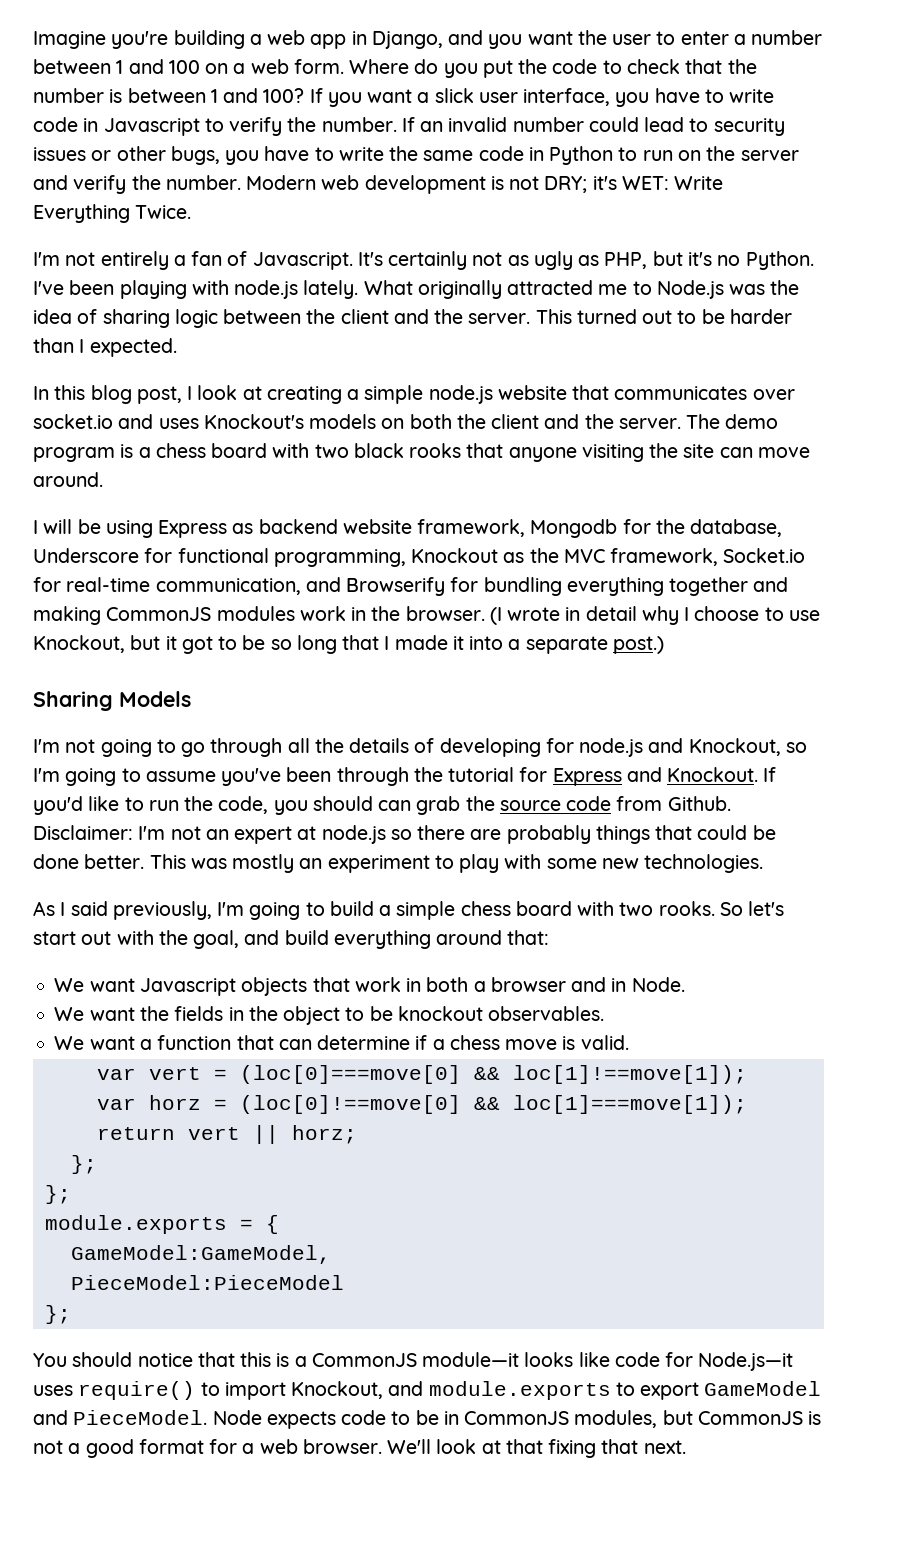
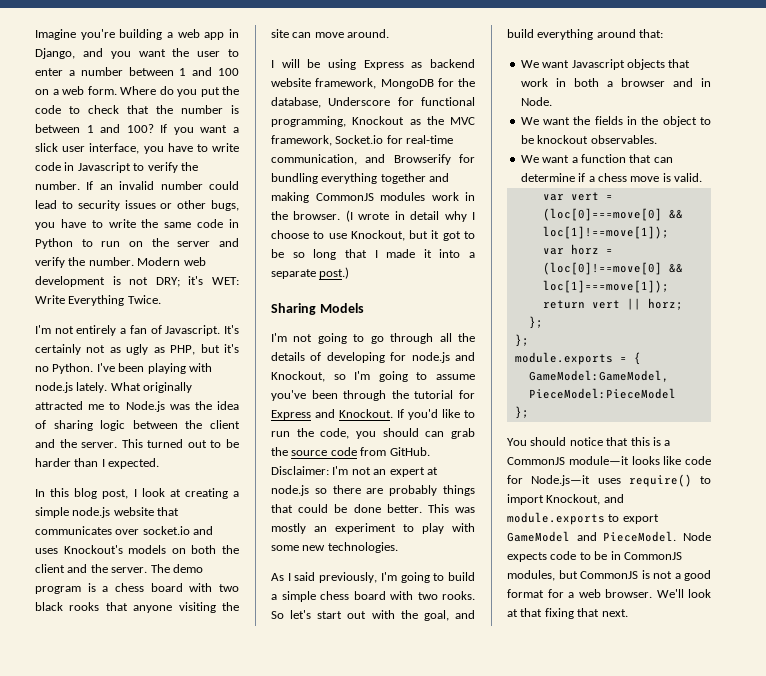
- I will be using Express as backend website framework, Mongodb for the database, Underscore for functional programming, Knockout as the MVC framework, Socket.io for real-time communication, and Browserify for bundling everything together and making CommonJS modules work in the browser.
+ I will be using Express as backend website framework, MongoDB for the database, Underscore for functional programming, Knockout as the MVC framework, Socket.io for real-time communication, and Browserify for bundling everything together and making CommonJS modules work in the browser.
- If you'd like to run the code, you should can grab the source code from Github.
+ If you'd like to run the code, you should can grab the source code from GitHub.

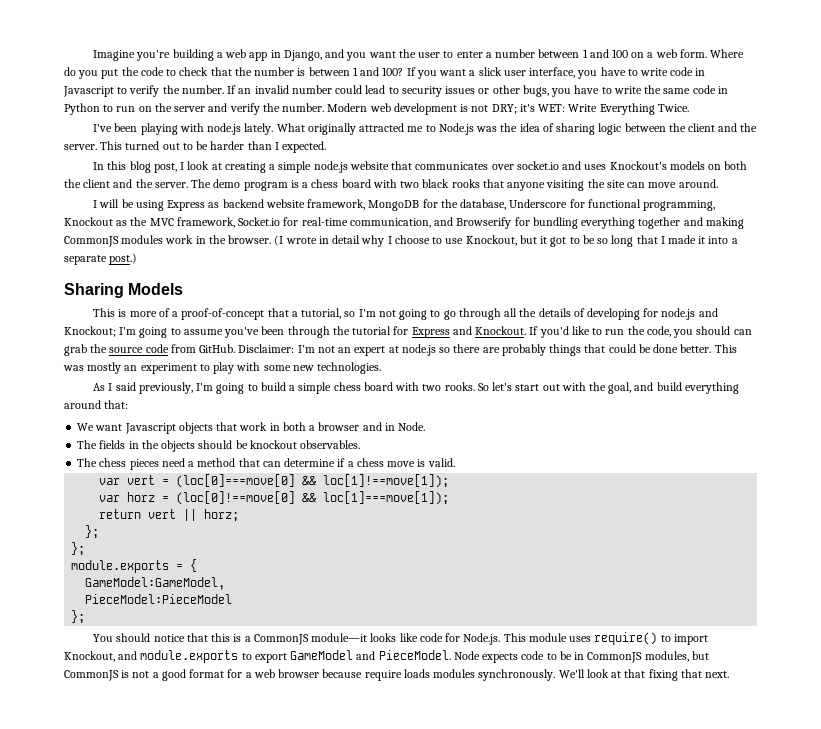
- I'm not entirely a fan of Javascript. It's certainly not as ugly as PHP, but it's no Python.
- I'm not going to go through all the details of developing for node.js and Knockout, so I'm going to assume you've been through the tutorial for Express and Knockout.
+ This is more of a proof-of-concept that a tutorial, so I'm not going to go through all the details of developing for node.js and Knockout; I'm going to assume you've been through the tutorial for Express and Knockout.
- We want the fields in the object to be knockout observables.
+ The fields in the objects should be knockout observables.
- We want a function that can determine if a chess move is valid.
+ The chess pieces need a method that can determine if a chess move is valid.
- You should notice that this is a CommonJS module—it looks like code for Node.js—it uses require() to import Knockout, and module.exports to export GameModel and PieceModel.
+ You should notice that this is a CommonJS module—it looks like code for Node.js. This module uses require() to import Knockout, and module.exports to export GameModel and PieceModel.
- Node expects code to be in CommonJS modules, but CommonJS is not a good format for a web browser.
+ Node expects code to be in CommonJS modules, but CommonJS is not a good format for a web browser because require loads modules synchronously.

